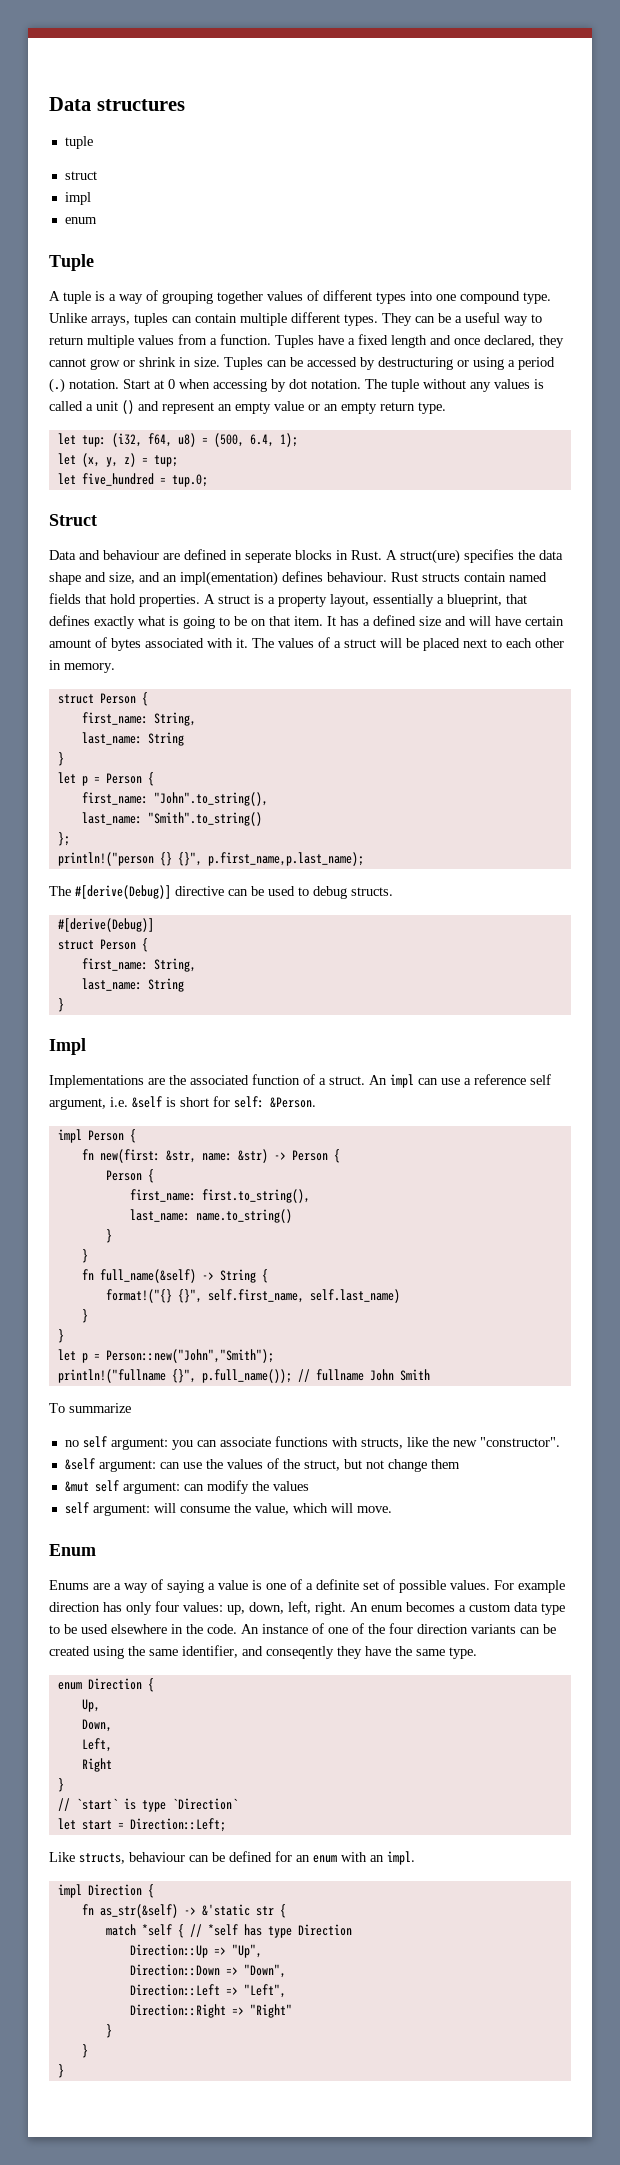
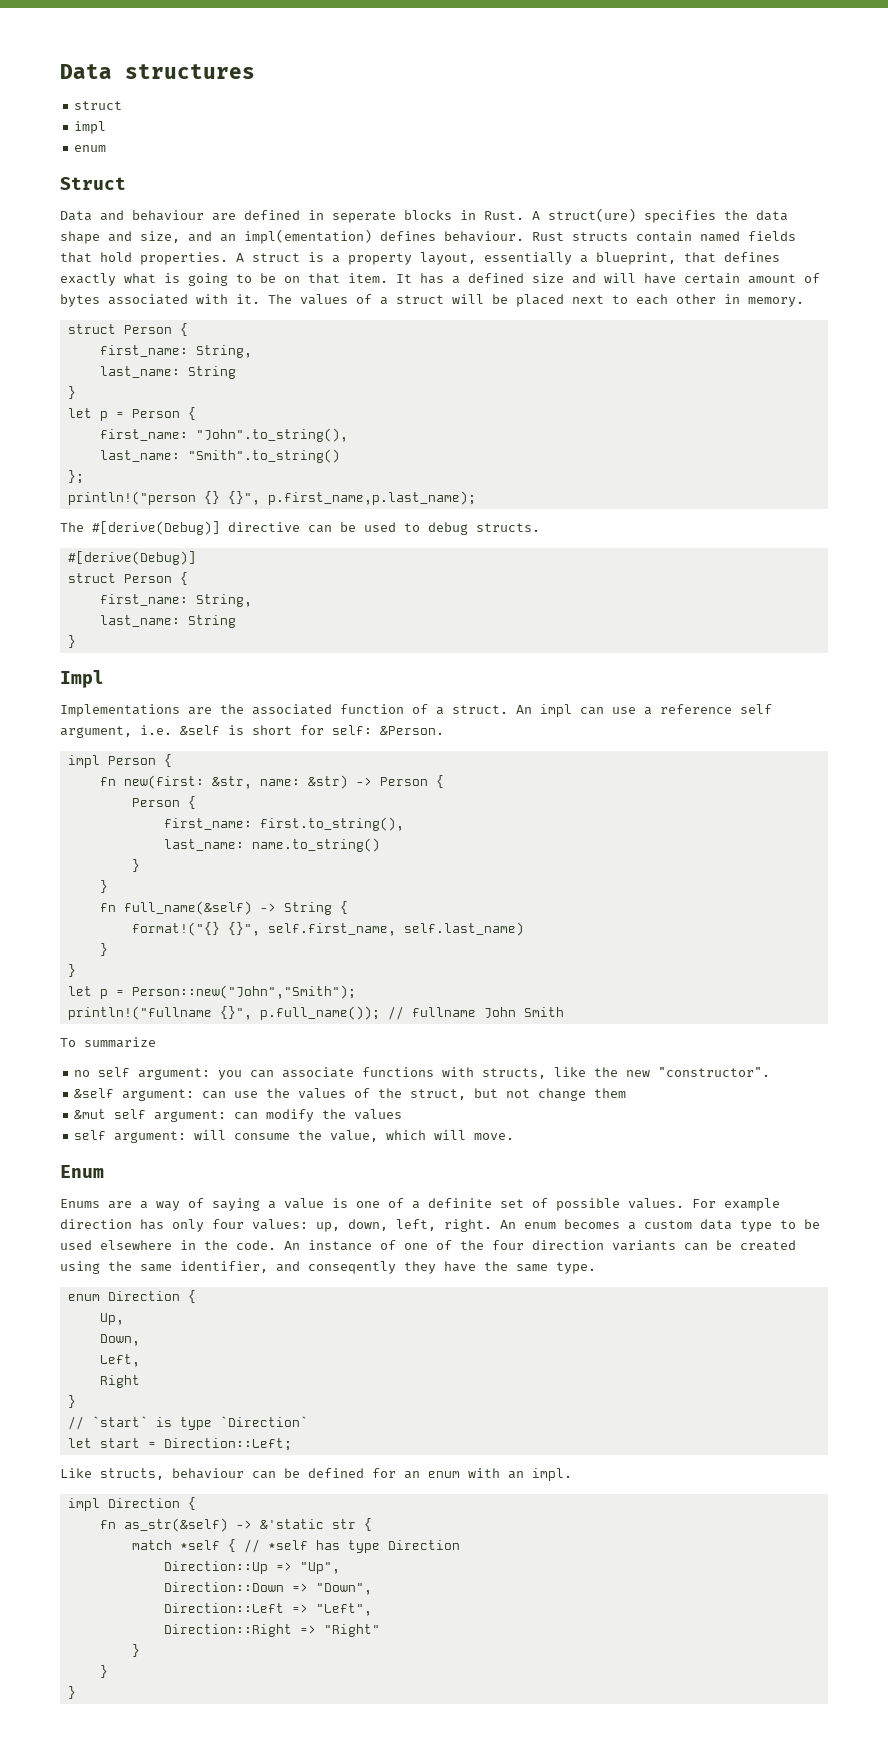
  Data structures
- tuple
- Tuple
- A tuple is a way of grouping together values of different types into one compound type. Unlike arrays, tuples can contain multiple different types. They can be a useful way to return multiple values from a function. Tuples have a fixed length and once declared, they cannot grow or shrink in size. Tuples can be accessed by destructuring or using a period (.) notation. Start at 0 when accessing by dot notation. The tuple without any values is called a unit () and represent an empty value or an empty return type.
- let tup: (i32, f64, u8) = (500, 6.4, 1);
- let (x, y, z) = tup;
- let five_hundred = tup.0;

